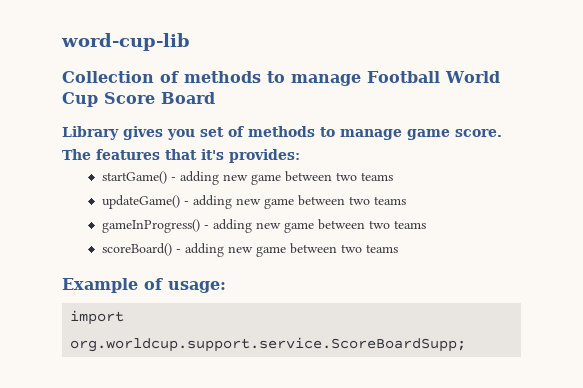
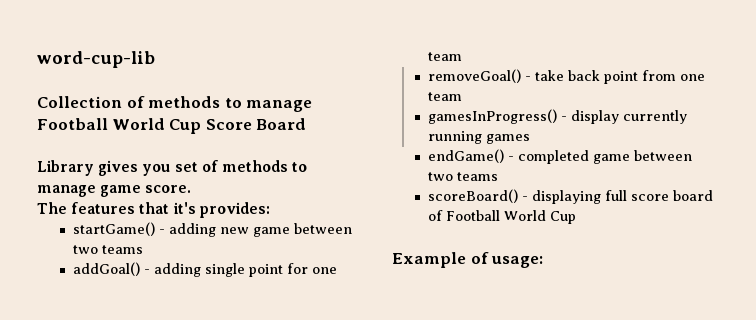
- updateGame() - adding new game between two teams
- gameInProgress() - adding new game between two teams
+ addGoal() - adding single point for one team
+ removeGoal() - take back point from one team
+ gamesInProgress() - display currently running games
+ endGame() - completed game between two teams
- scoreBoard() - adding new game between two teams
+ scoreBoard() - displaying full score board of Football World Cup
- import org.worldcup.support.service.ScoreBoardSupp;

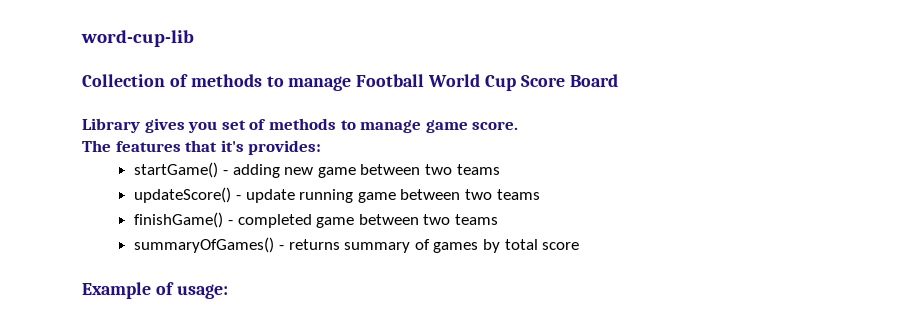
- addGoal() - adding single point for one team
- removeGoal() - take back point from one team
- gamesInProgress() - display currently running games
- endGame() - completed game between two teams
+ updateScore() - update running game between two teams
+ finishGame() - completed game between two teams
- scoreBoard() - displaying full score board of Football World Cup
+ summaryOfGames() - returns summary of games by total score

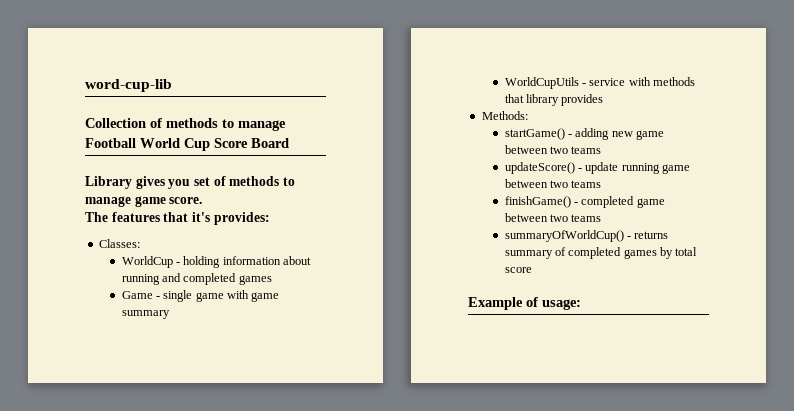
+ Classes:
+ WorldCup - holding information about running and completed games
+ Game - single game with game summary
+ WorldCupUtils - service with methods that library provides
+ Methods:
- summaryOfGames() - returns summary of games by total score
+ summaryOfWorldCup() - returns summary of completed games by total score

